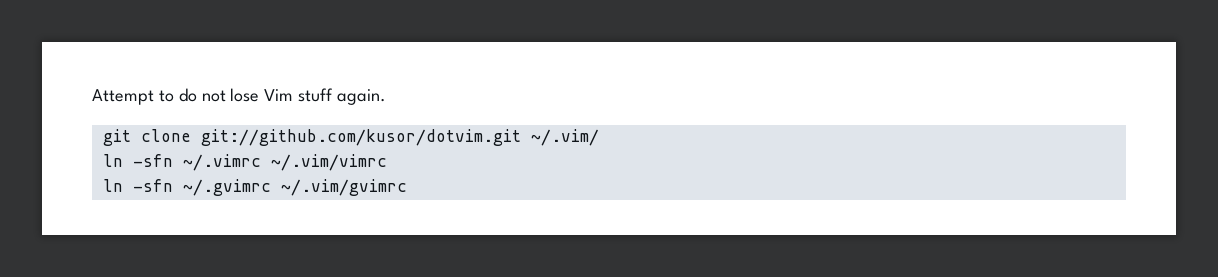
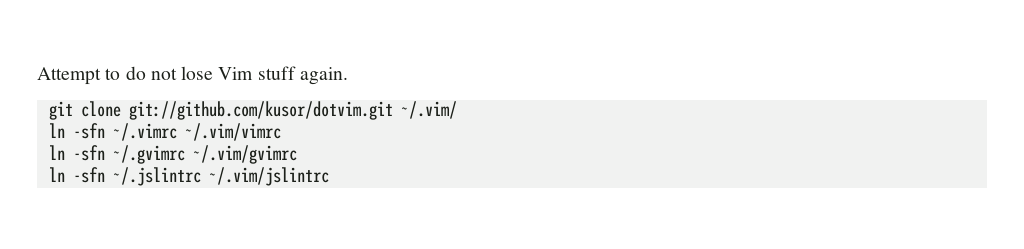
+ ln -sfn ~/.jslintrc ~/.vim/jslintrc

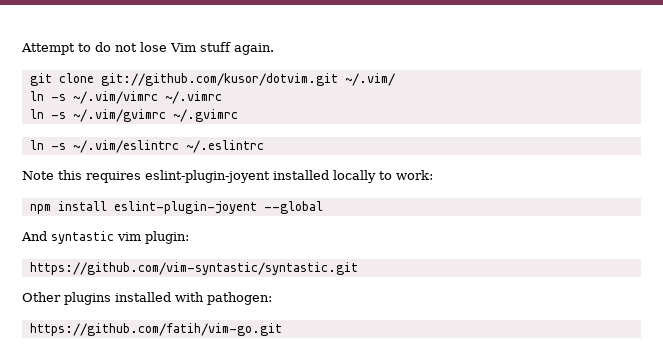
- ln -sfn ~/.vimrc ~/.vim/vimrc
- ln -sfn ~/.gvimrc ~/.vim/gvimrc
- ln -sfn ~/.jslintrc ~/.vim/jslintrc
+ ln -s ~/.vim/vimrc ~/.vimrc
+ ln -s ~/.vim/gvimrc ~/.gvimrc
+ ln -s ~/.vim/eslintrc ~/.eslintrc
+ Note this requires eslint-plugin-joyent installed locally to work:
+ npm install eslint-plugin-joyent --global
+ And syntastic vim plugin:
+ https://github.com/vim-syntastic/syntastic.git
+ Other plugins installed with pathogen:
+ https://github.com/fatih/vim-go.git

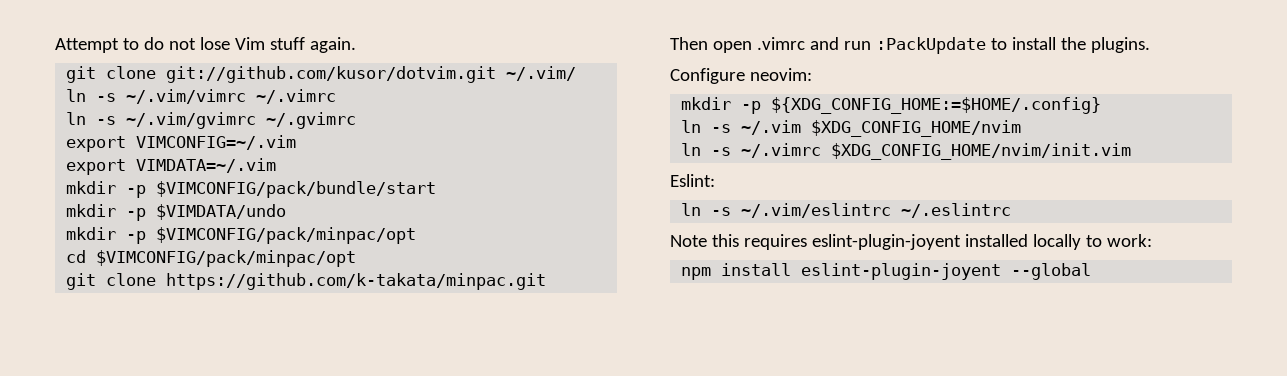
+ export VIMCONFIG=~/.vim
+ export VIMDATA=~/.vim
+ mkdir -p $VIMCONFIG/pack/bundle/start
+ mkdir -p $VIMDATA/undo
+ mkdir -p $VIMCONFIG/pack/minpac/opt
+ cd $VIMCONFIG/pack/minpac/opt
+ git clone https://github.com/k-takata/minpac.git
+ Then open .vimrc and run :PackUpdate to install the plugins.
+ Configure neovim:
+ mkdir -p ${XDG_CONFIG_HOME:=$HOME/.config}
+ ln -s ~/.vim $XDG_CONFIG_HOME/nvim
+ ln -s ~/.vimrc $XDG_CONFIG_HOME/nvim/init.vim
+ Eslint:
- And syntastic vim plugin:
- https://github.com/vim-syntastic/syntastic.git
- Other plugins installed with pathogen:
- https://github.com/fatih/vim-go.git

